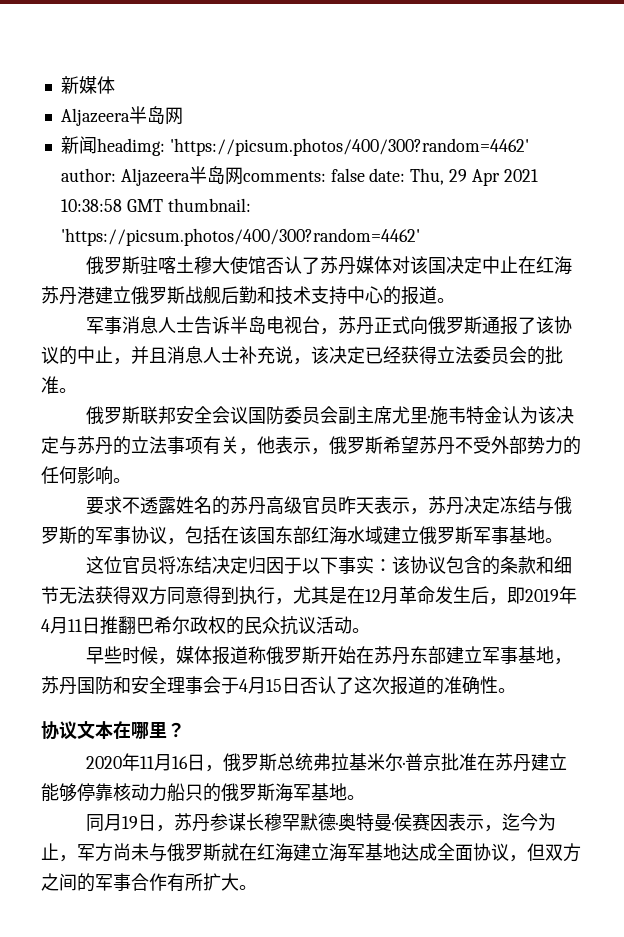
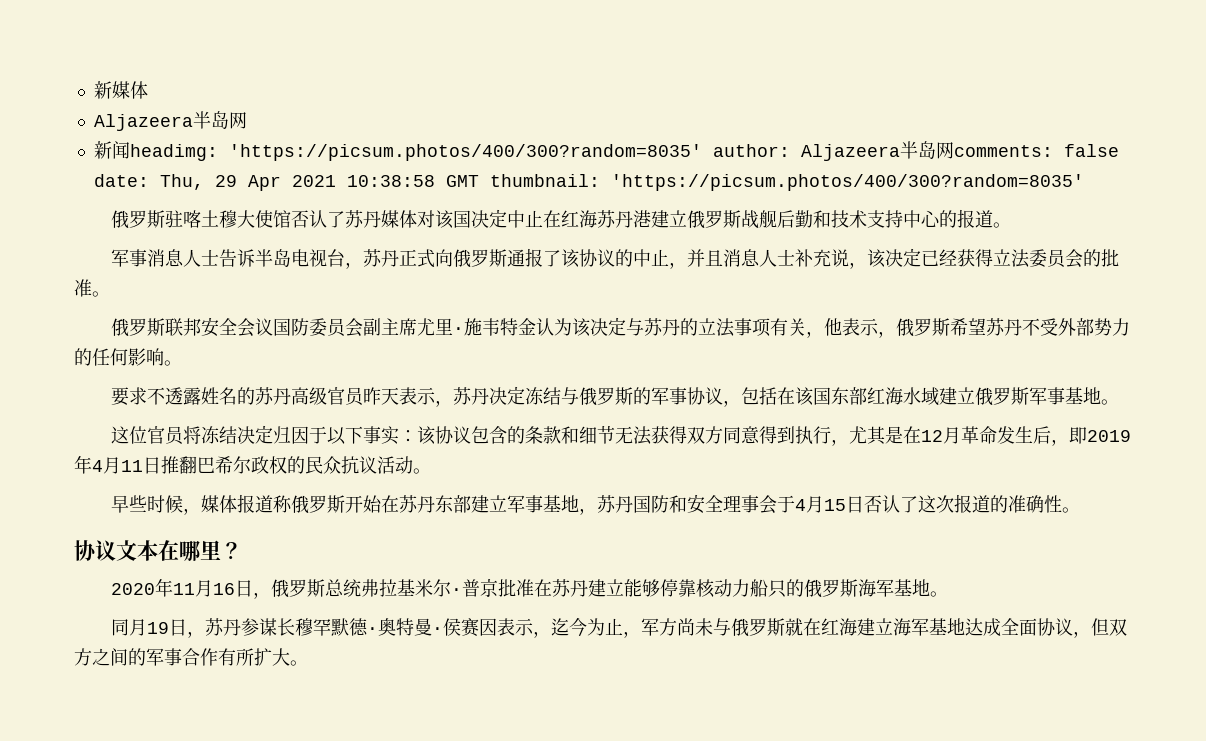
- 新闻headimg: 'https://picsum.photos/400/300?random=4462' author: Aljazeera半岛网comments: false date: Thu, 29 Apr 2021 10:38:58 GMT thumbnail: 'https://picsum.photos/400/300?random=4462'
+ 新闻headimg: 'https://picsum.photos/400/300?random=8035' author: Aljazeera半岛网comments: false date: Thu, 29 Apr 2021 10:38:58 GMT thumbnail: 'https://picsum.photos/400/300?random=8035'

